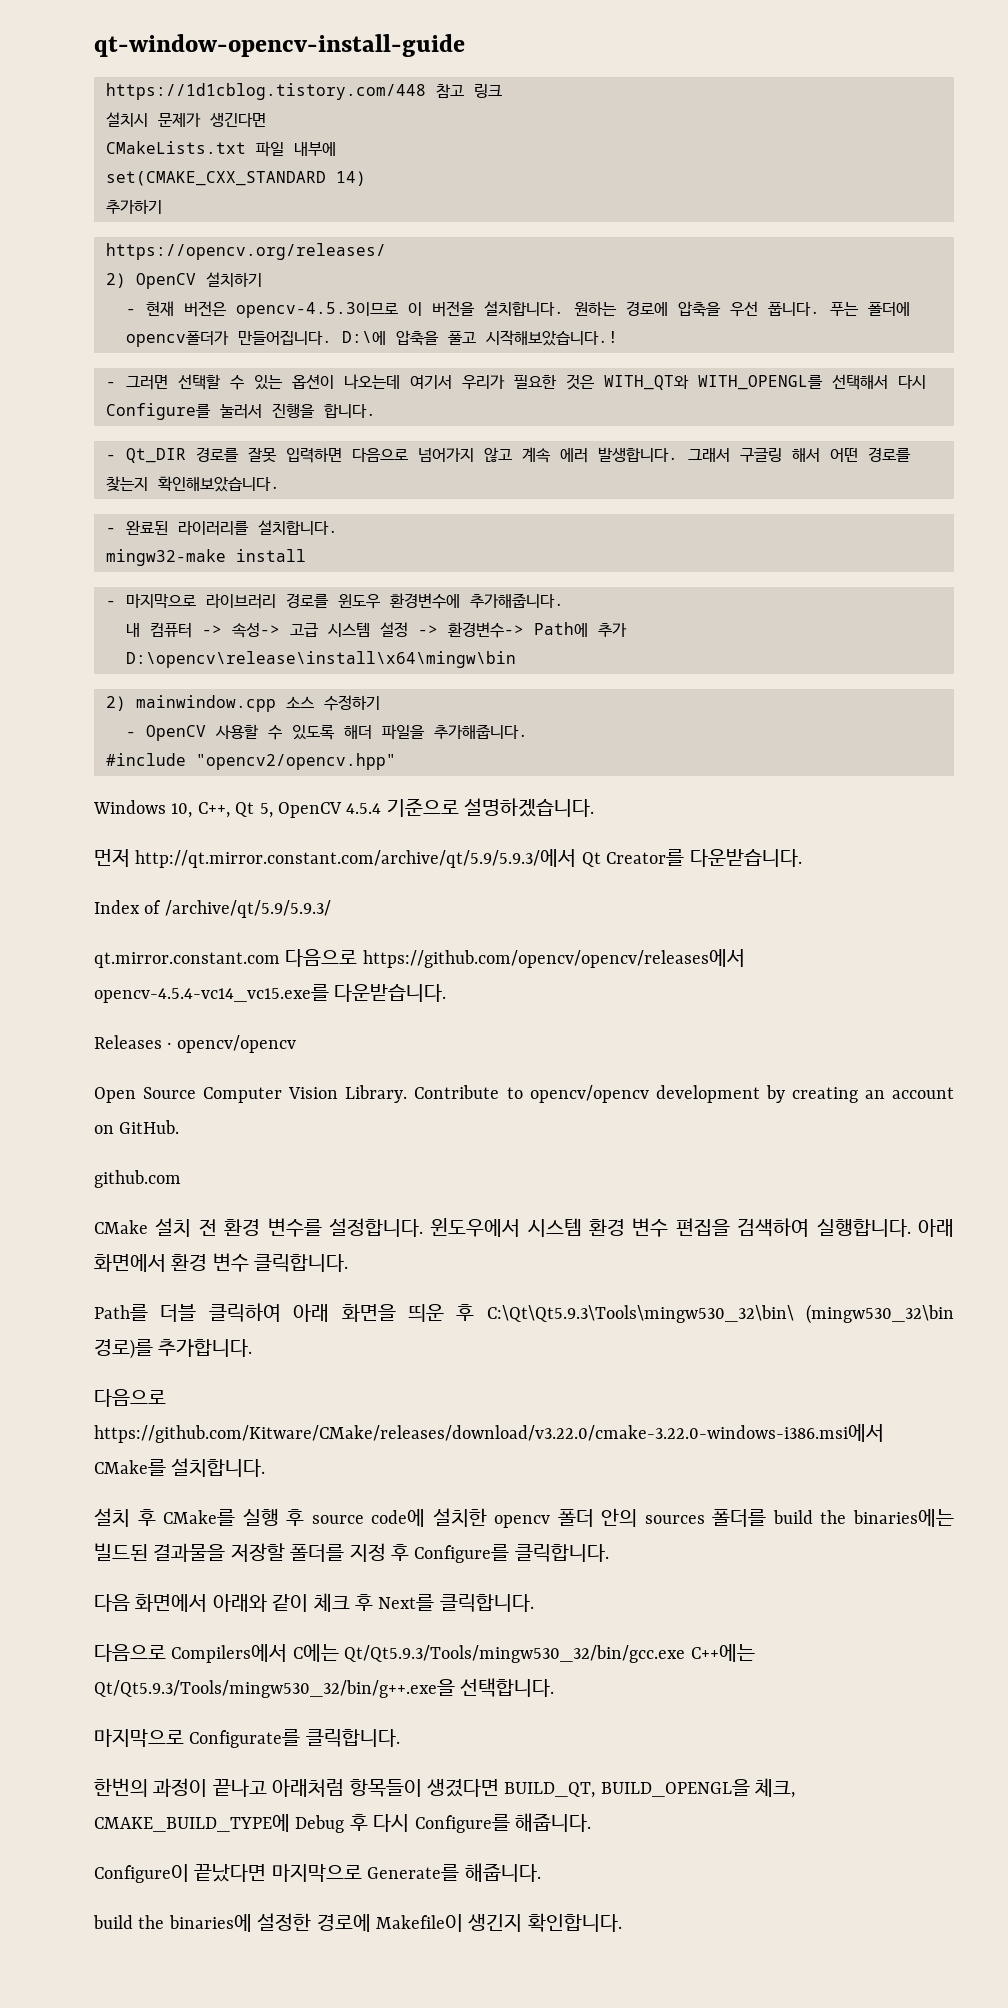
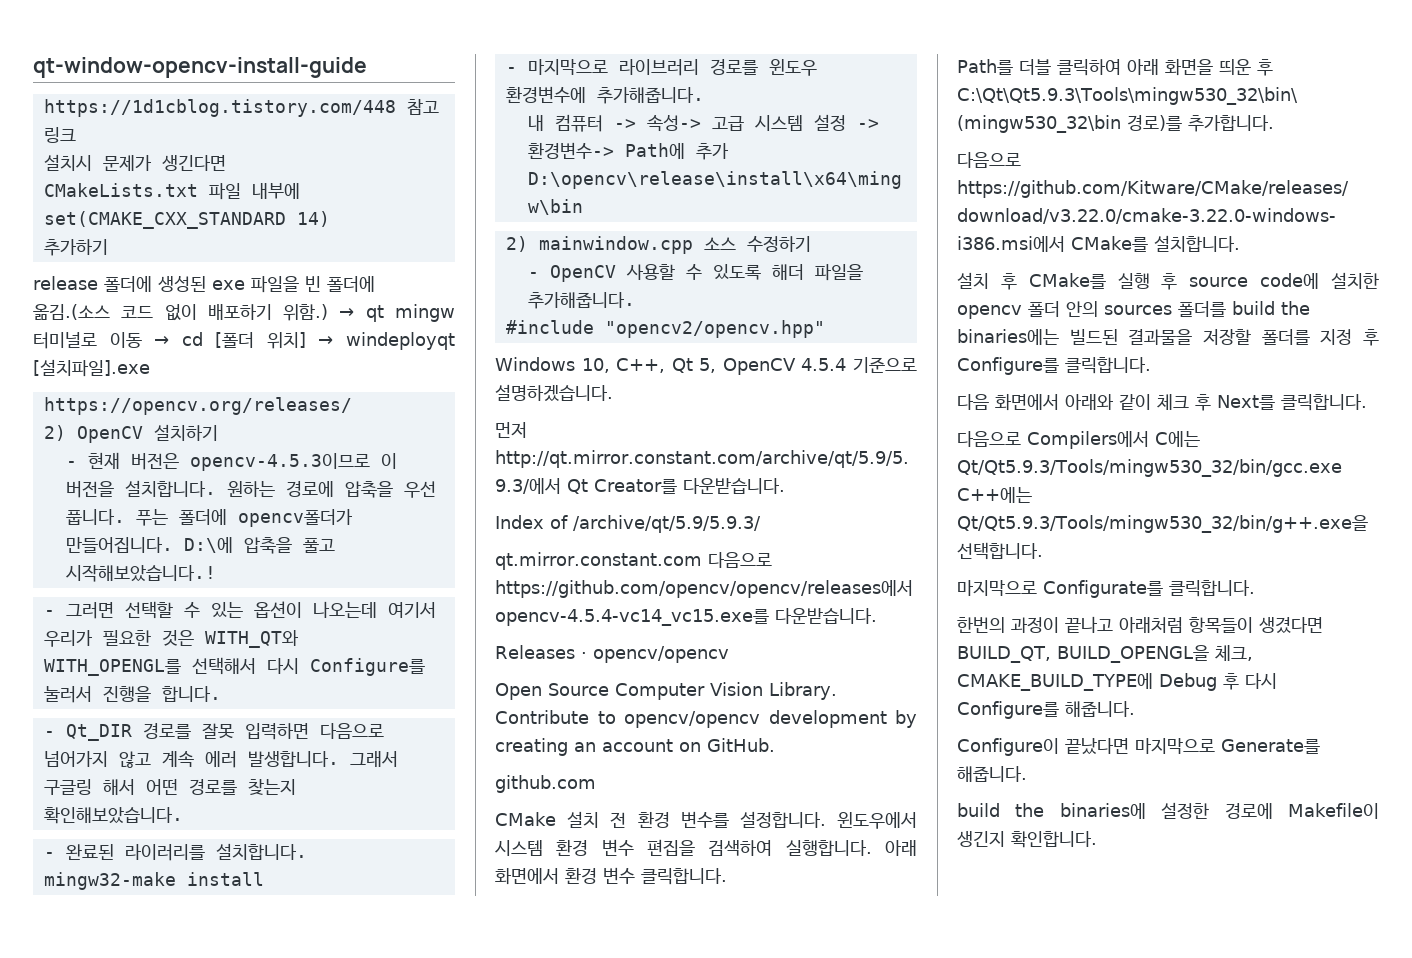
+ release 폴더에 생성된 exe 파일을 빈 폴더에 옮김.(소스 코드 없이 배포하기 위함.) → qt mingw 터미널로 이동 → cd [폴더 위치] → windeployqt [설치파일].exe

